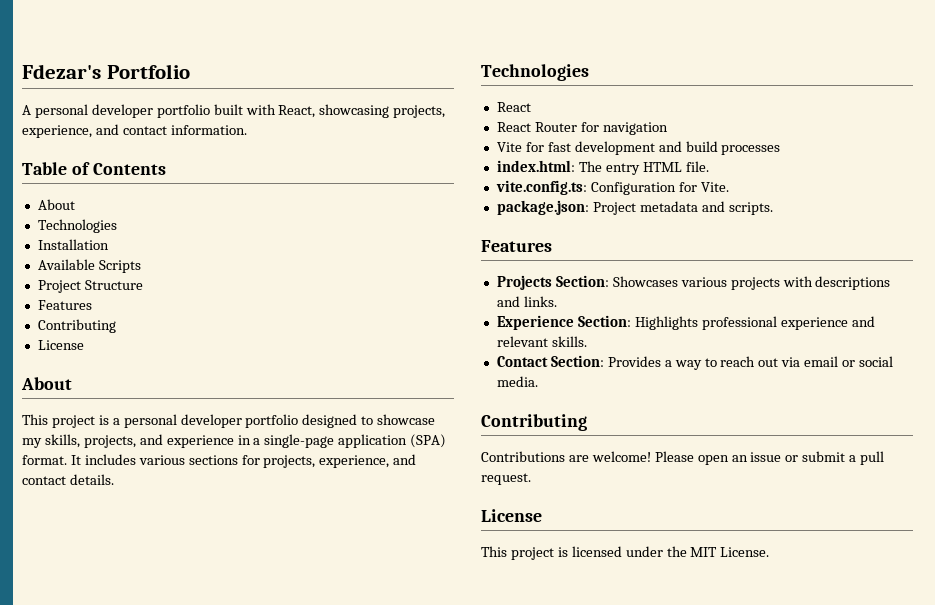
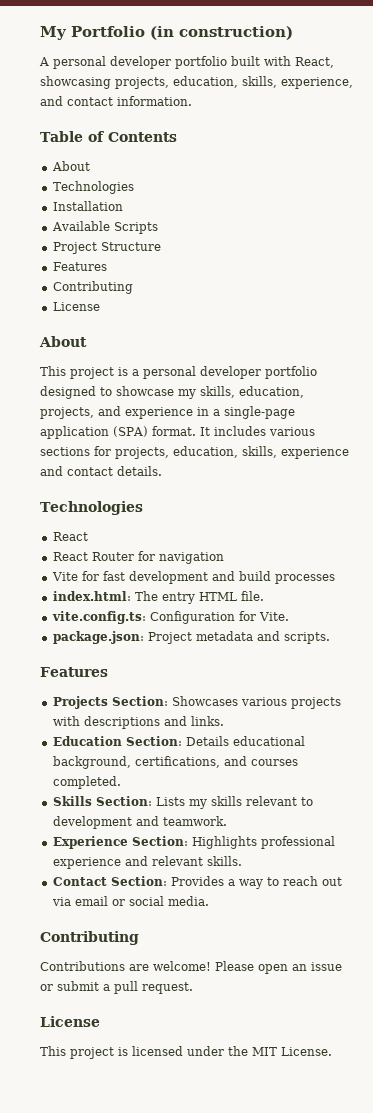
- Fdezar's Portfolio
+ My Portfolio (in construction)
- A personal developer portfolio built with React, showcasing projects, experience, and contact information.
+ A personal developer portfolio built with React, showcasing projects, education, skills, experience, and contact information.
- This project is a personal developer portfolio designed to showcase my skills, projects, and experience in a single-page application (SPA) format.
+ This project is a personal developer portfolio designed to showcase my skills, education, projects, and experience in a single-page application (SPA) format.
- It includes various sections for projects, experience, and contact details.
+ It includes various sections for projects, education, skills, experience and contact details.
+ Education Section: Details educational background, certifications, and courses completed.
+ Skills Section: Lists my skills relevant to development and teamwork.

